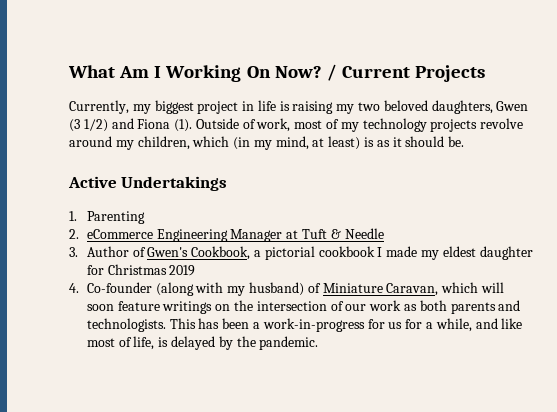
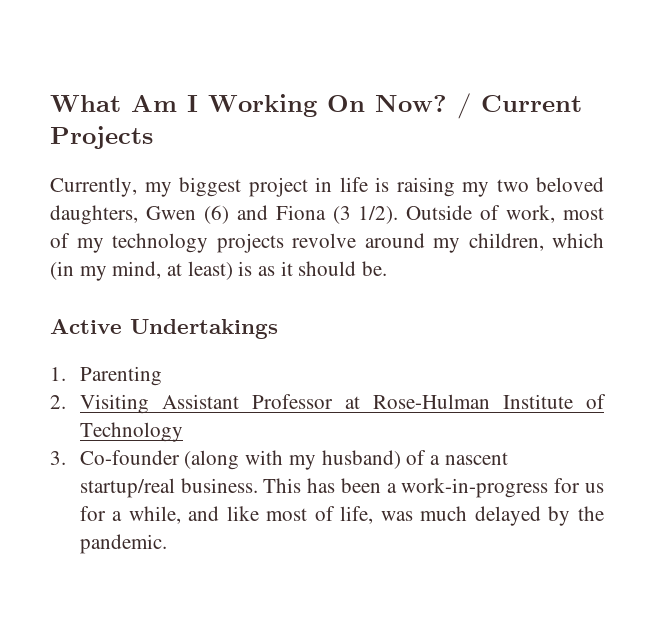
- Currently, my biggest project in life is raising my two beloved daughters, Gwen (3 1/2) and Fiona (1).
+ Currently, my biggest project in life is raising my two beloved daughters, Gwen (6) and Fiona (3 1/2).
- 2. eCommerce Engineering Manager at Tuft & Needle
- 3. Author of Gwen's Cookbook, a pictorial cookbook I made my eldest daughter for Christmas 2019
- 4. Co-founder (along with my husband) of Miniature Caravan, which will soon feature writings on the intersection of our work as both parents and technologists.
+ 2. Visiting Assistant Professor at Rose-Hulman Institute of Technology
+ 3. Co-founder (along with my husband) of a nascent startup/real business.
- This has been a work-in-progress for us for a while, and like most of life, is delayed by the pandemic.
+ This has been a work-in-progress for us for a while, and like most of life, was much delayed by the pandemic.

